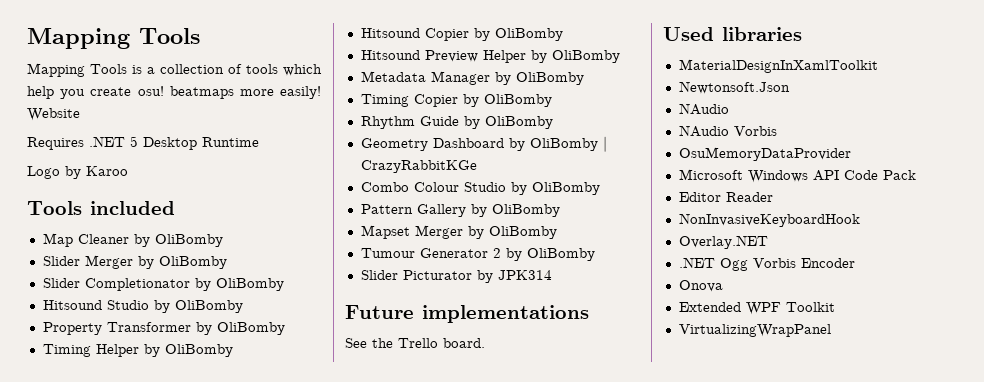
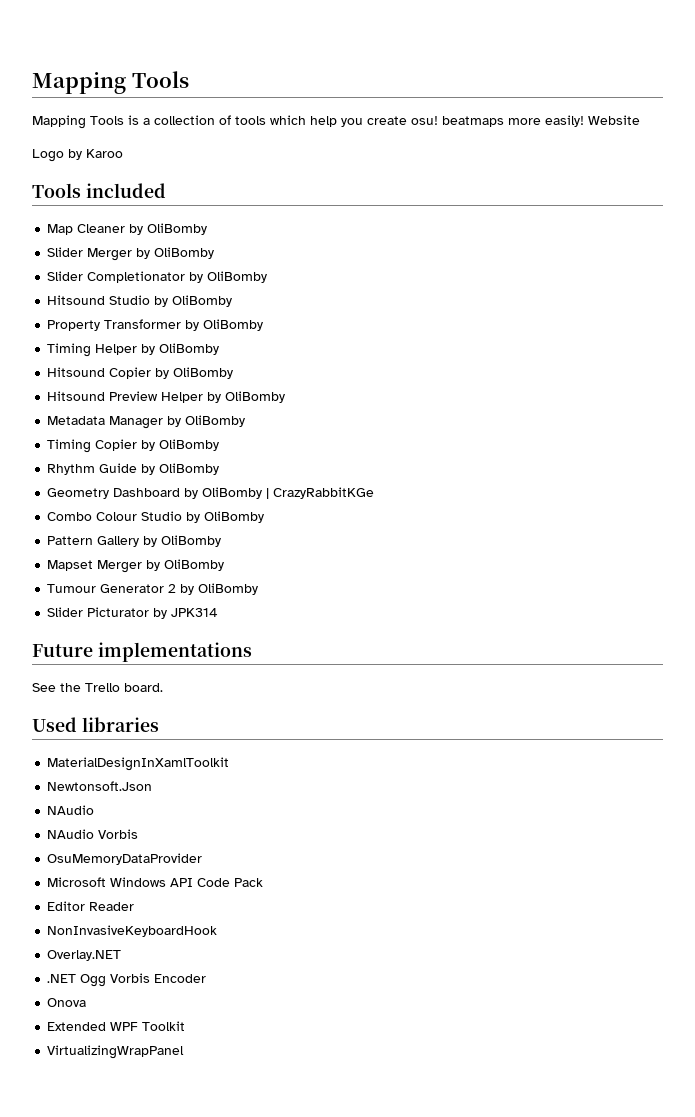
- Requires .NET 5 Desktop Runtime

